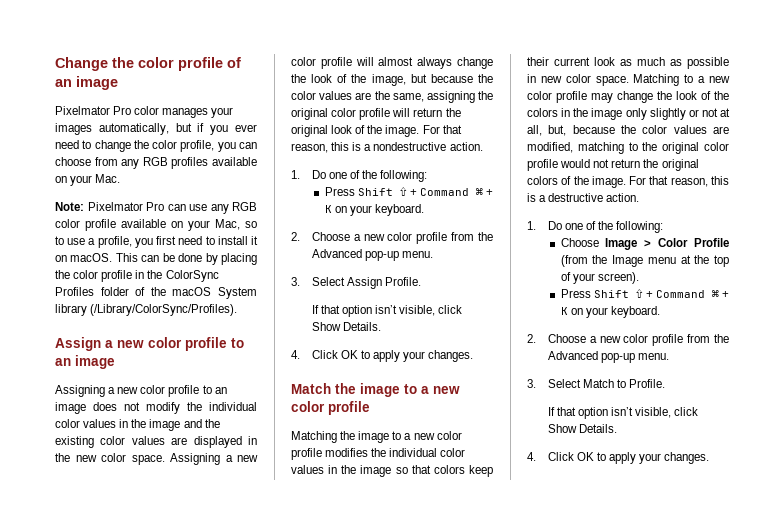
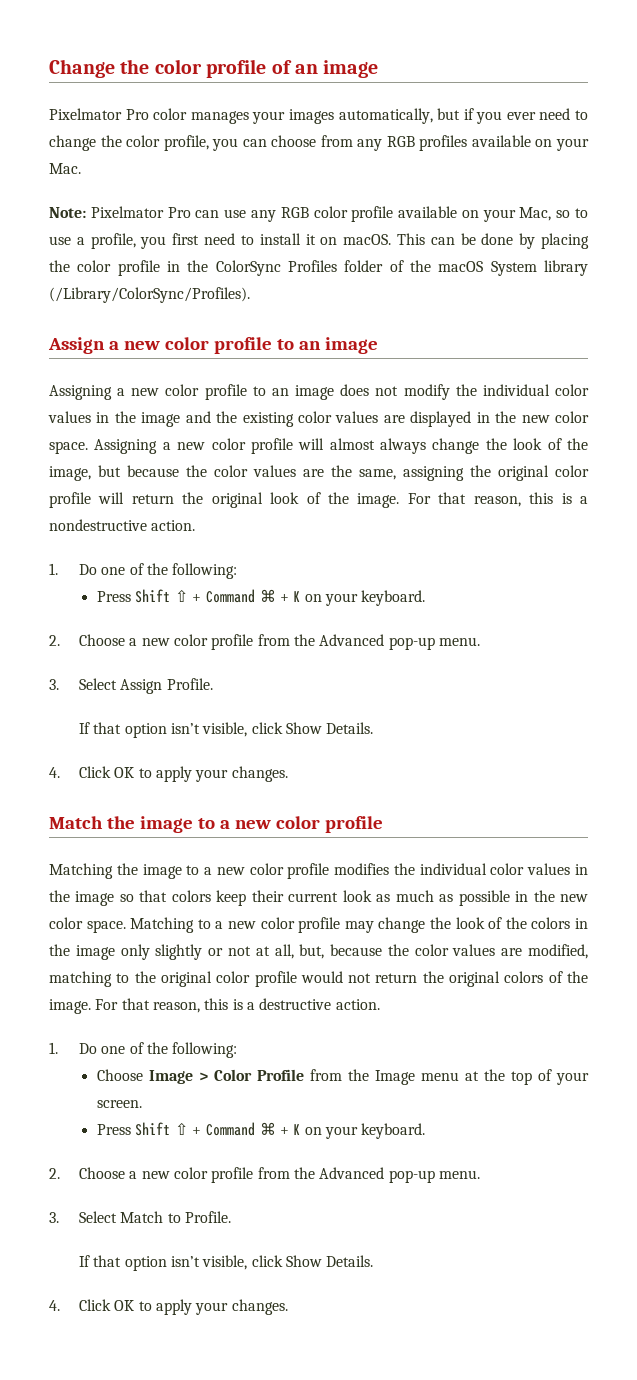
- Matching the image to a new color profile modifies the individual color values in the image so that colors keep their current look as much as possible in new color space.
+ Matching the image to a new color profile modifies the individual color values in the image so that colors keep their current look as much as possible in the new color space.
- Choose Image > Color Profile (from the Image menu at the top of your screen).
+ Choose Image > Color Profile from the Image menu at the top of your screen.

